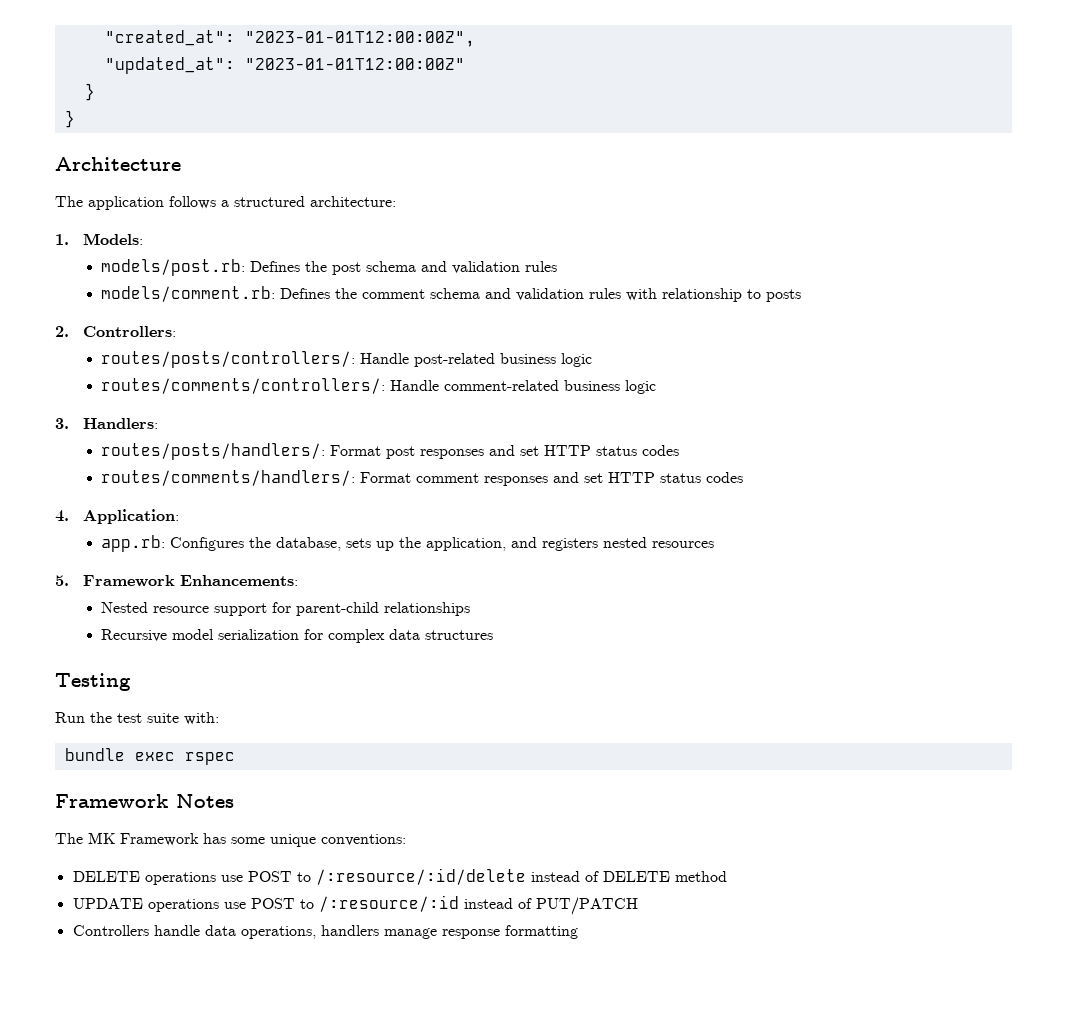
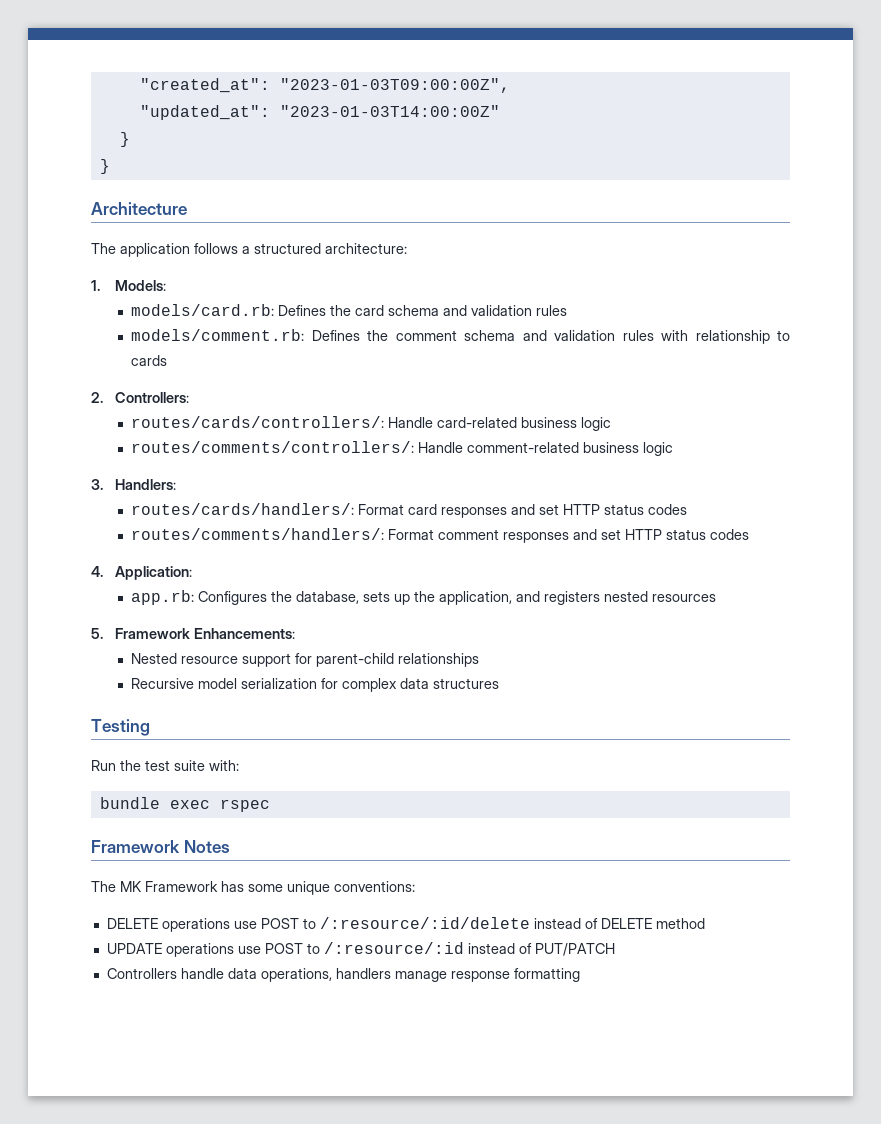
- "created_at": "2023-01-01T12:00:00Z",
+ "created_at": "2023-01-03T09:00:00Z",
- "updated_at": "2023-01-01T12:00:00Z"
+ "updated_at": "2023-01-03T14:00:00Z"
- models/post.rb: Defines the post schema and validation rules
+ models/card.rb: Defines the card schema and validation rules
- models/comment.rb: Defines the comment schema and validation rules with relationship to posts
+ models/comment.rb: Defines the comment schema and validation rules with relationship to cards
- routes/posts/controllers/: Handle post-related business logic
+ routes/cards/controllers/: Handle card-related business logic
- routes/posts/handlers/: Format post responses and set HTTP status codes
+ routes/cards/handlers/: Format card responses and set HTTP status codes

